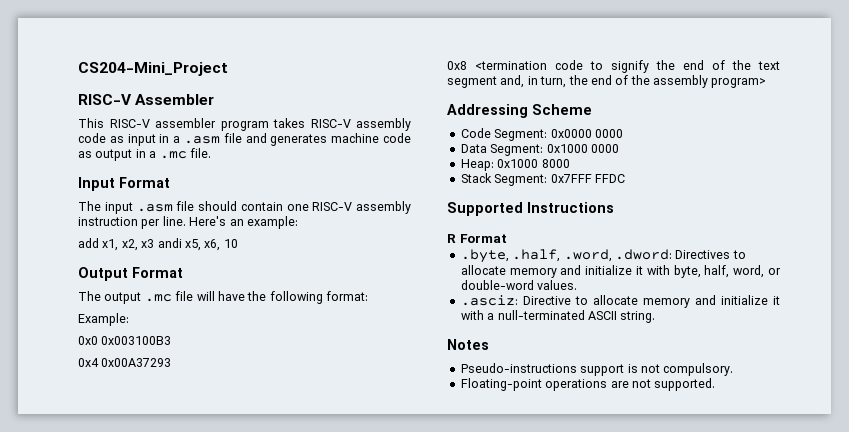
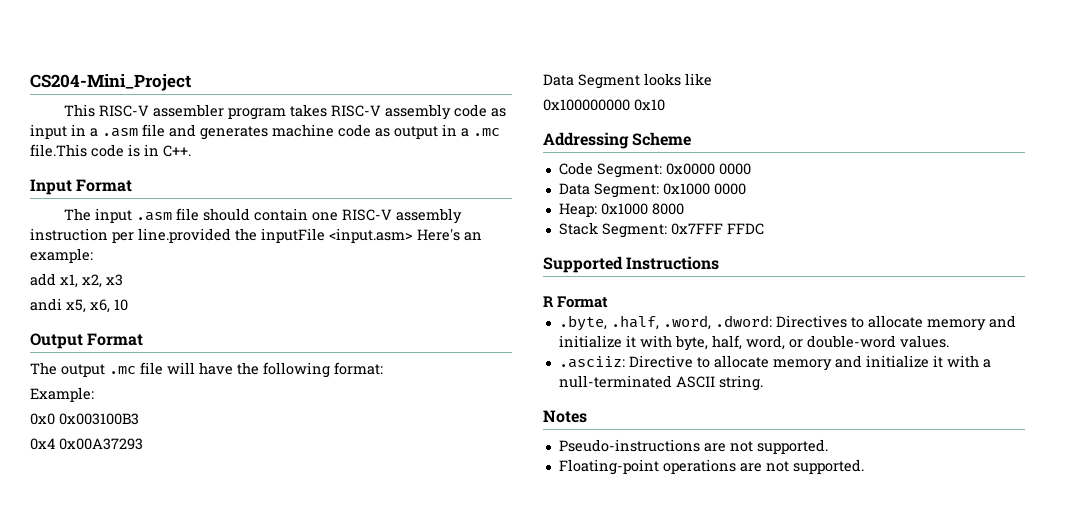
- RISC-V Assembler
- This RISC-V assembler program takes RISC-V assembly code as input in a .asm file and generates machine code as output in a .mc file.
+ This RISC-V assembler program takes RISC-V assembly code as input in a .asm file and generates machine code as output in a .mc file.This code is in C++.
- The input .asm file should contain one RISC-V assembly instruction per line. Here's an example:
+ The input .asm file should contain one RISC-V assembly instruction per line.provided the inputFile <input.asm> Here's an example:
- add x1, x2, x3 andi x5, x6, 10
+ add x1, x2, x3
+ andi x5, x6, 10
- 0x8 <termination code to signify the end of the text segment and, in turn, the end of the assembly program>
+ Data Segment looks like
+ 0x100000000 0x10
- .asciz: Directive to allocate memory and initialize it with a null-terminated ASCII string.
+ .asciiz: Directive to allocate memory and initialize it with a null-terminated ASCII string.
- Pseudo-instructions support is not compulsory.
+ Pseudo-instructions are not supported.

